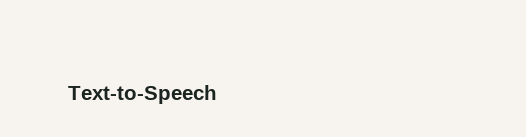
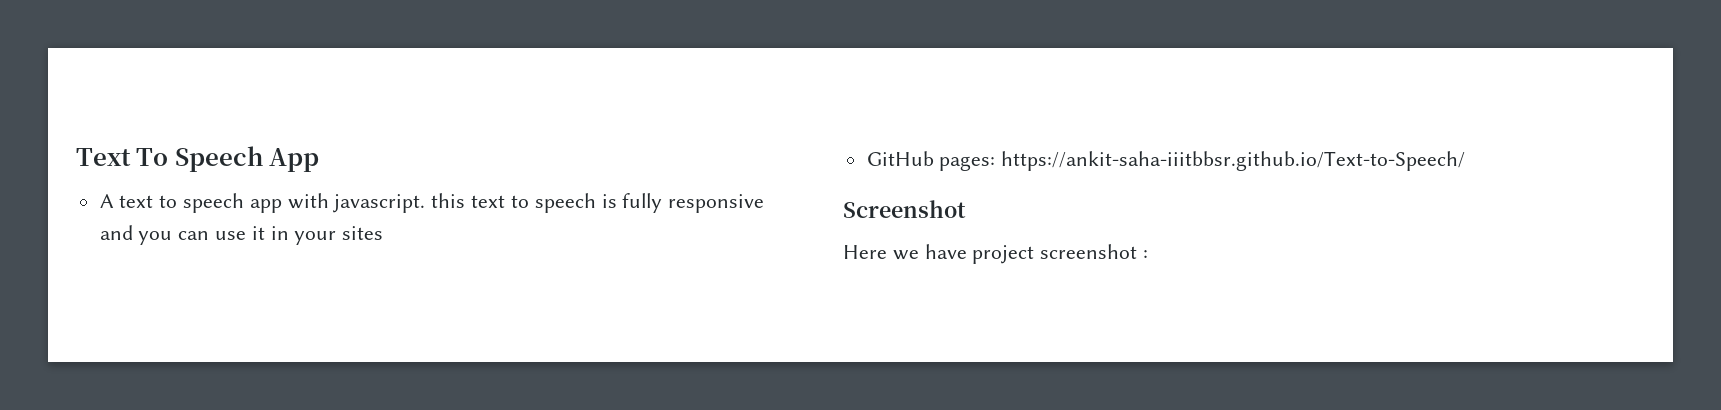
- Text-to-Speech
+ Text To Speech App
+ A text to speech app with javascript. this text to speech is fully responsive and you can use it in your sites
+ GitHub pages: https://ankit-saha-iiitbbsr.github.io/Text-to-Speech/
+ Screenshot
+ Here we have project screenshot :

